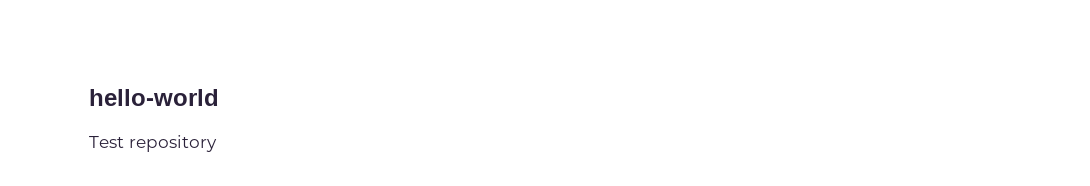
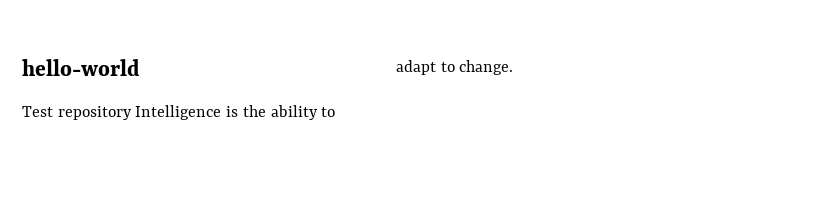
- Test repository
+ Test repository Intelligence is the ability to adapt to change.

